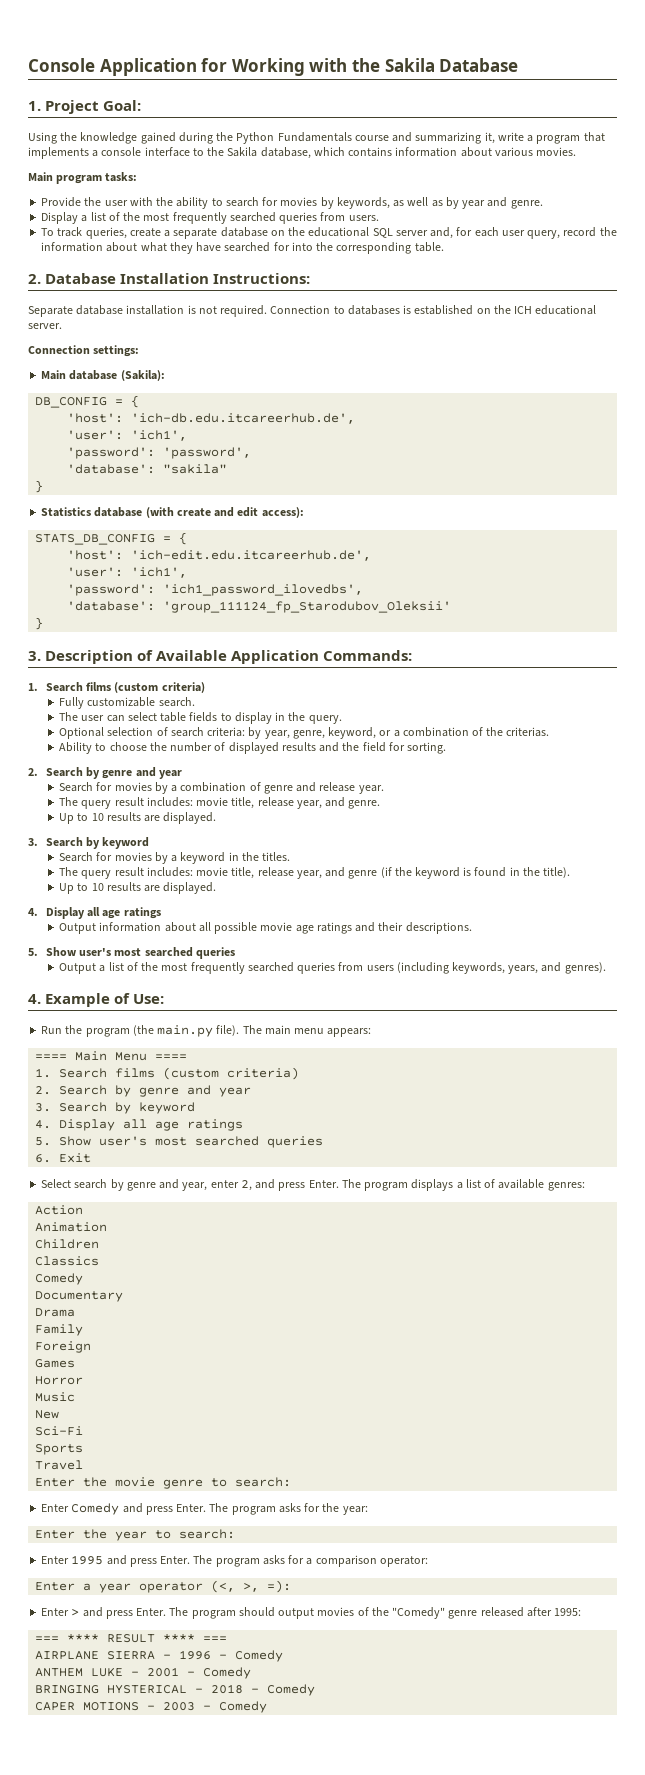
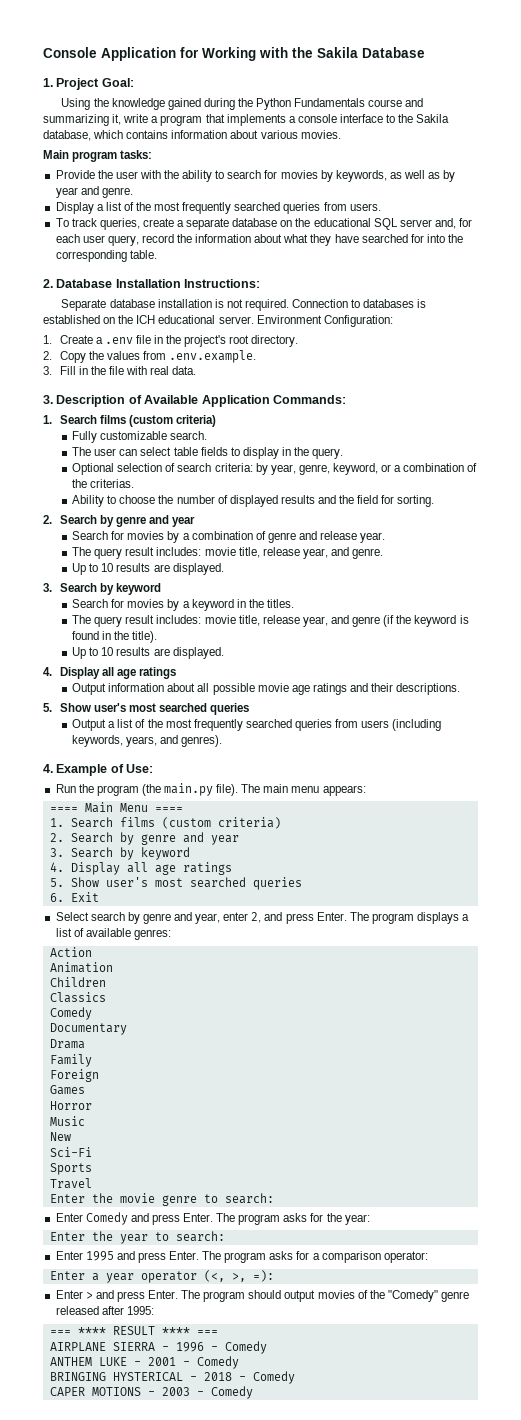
- Connection to databases is established on the ICH educational server.
- Connection settings:
- Main database (Sakila):
- DB_CONFIG = {
- 'host': 'ich-db.edu.itcareerhub.de',
- 'user': 'ich1',
- 'password': 'password',
- 'database': "sakila"
- }
- Statistics database (with create and edit access):
- STATS_DB_CONFIG = {
- 'host': 'ich-edit.edu.itcareerhub.de',
- 'user': 'ich1',
- 'password': 'ich1_password_ilovedbs',
- 'database': 'group_111124_fp_Starodubov_Oleksii'
- }
+ Connection to databases is established on the ICH educational server. Environment Configuration:
+ 1. Create a .env file in the project's root directory.
+ 2. Copy the values from .env.example.
+ 3. Fill in the file with real data.

